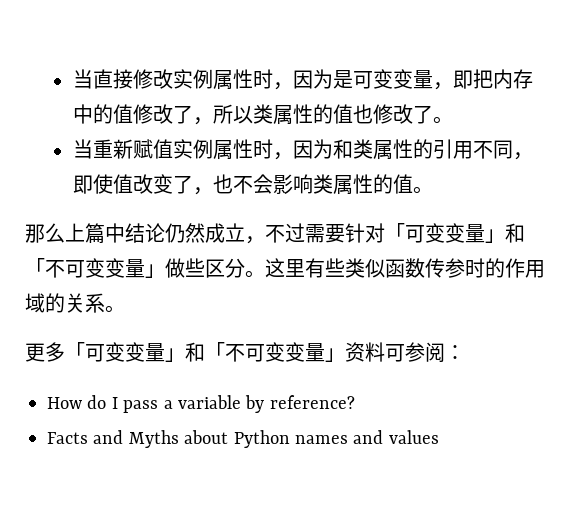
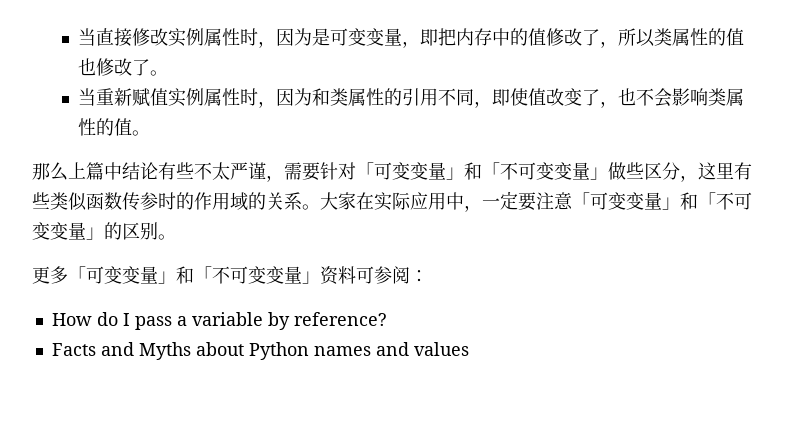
- 那么上篇中结论仍然成立，不过需要针对「可变变量」和「不可变变量」做些区分。这里有些类似函数传参时的作用域的关系。
+ 那么上篇中结论有些不太严谨，需要针对「可变变量」和「不可变变量」做些区分，这里有些类似函数传参时的作用域的关系。大家在实际应用中，一定要注意「可变变量」和「不可变变量」的区别。

